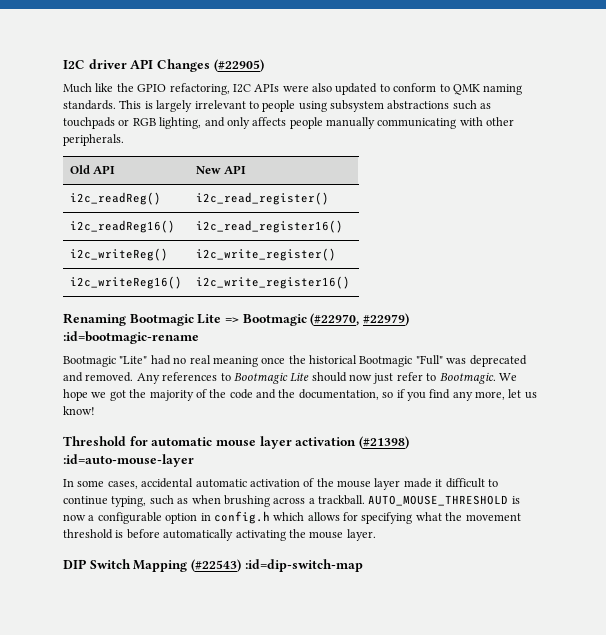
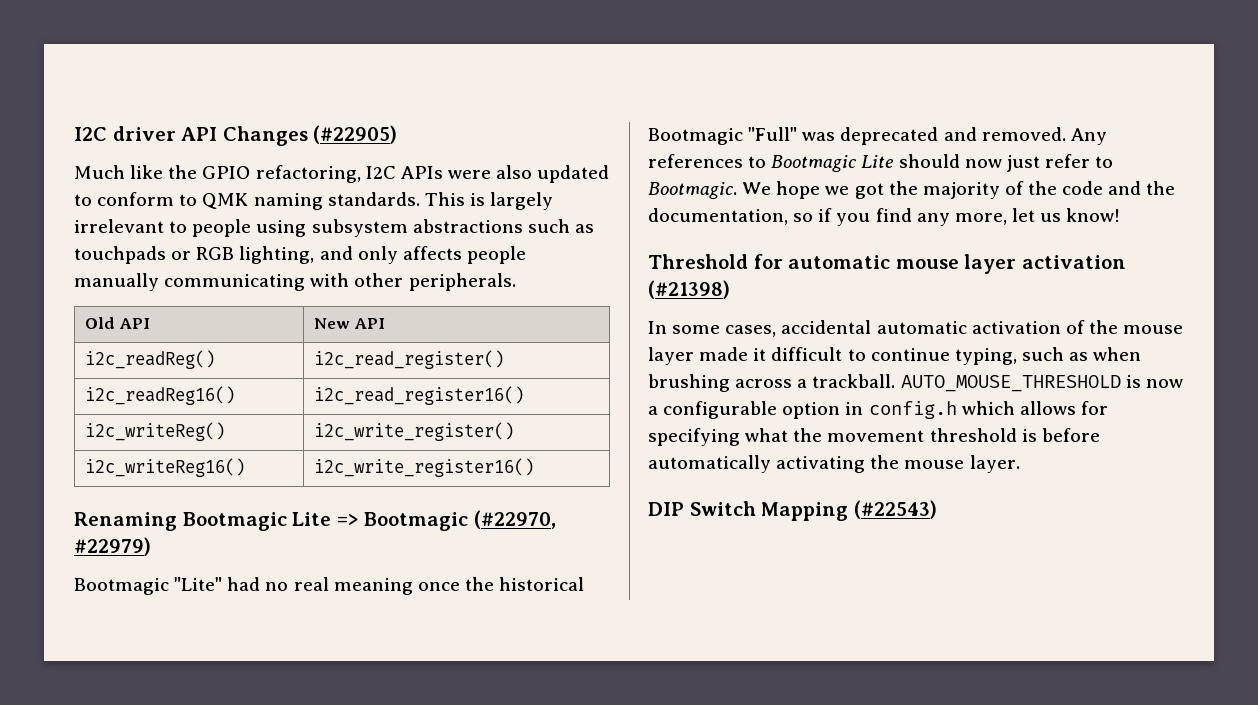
- Renaming Bootmagic Lite => Bootmagic (#22970, #22979) :id=bootmagic-rename
+ Renaming Bootmagic Lite => Bootmagic (#22970, #22979)
- Threshold for automatic mouse layer activation (#21398) :id=auto-mouse-layer
+ Threshold for automatic mouse layer activation (#21398)
- DIP Switch Mapping (#22543) :id=dip-switch-map
+ DIP Switch Mapping (#22543)

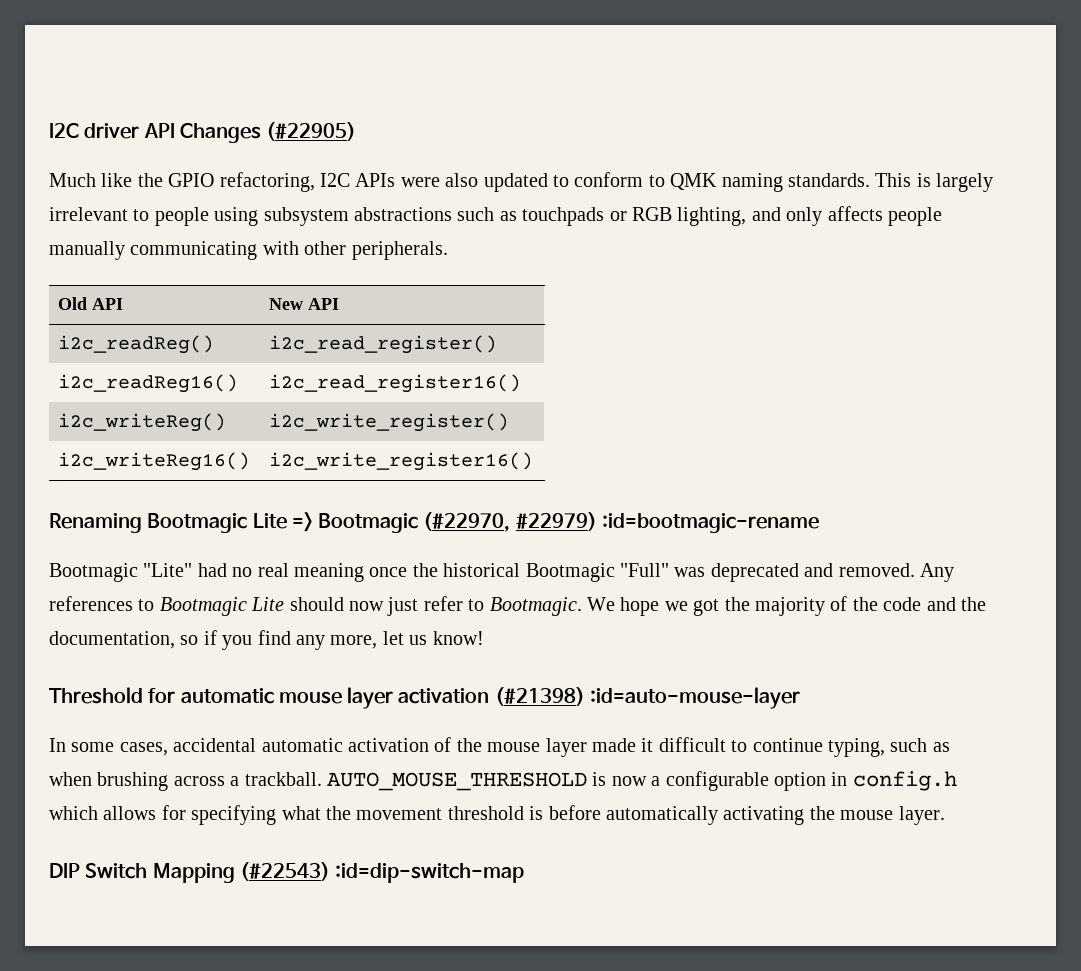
- Renaming Bootmagic Lite => Bootmagic (#22970, #22979)
+ Renaming Bootmagic Lite => Bootmagic (#22970, #22979) :id=bootmagic-rename
- Threshold for automatic mouse layer activation (#21398)
+ Threshold for automatic mouse layer activation (#21398) :id=auto-mouse-layer
- DIP Switch Mapping (#22543)
+ DIP Switch Mapping (#22543) :id=dip-switch-map

